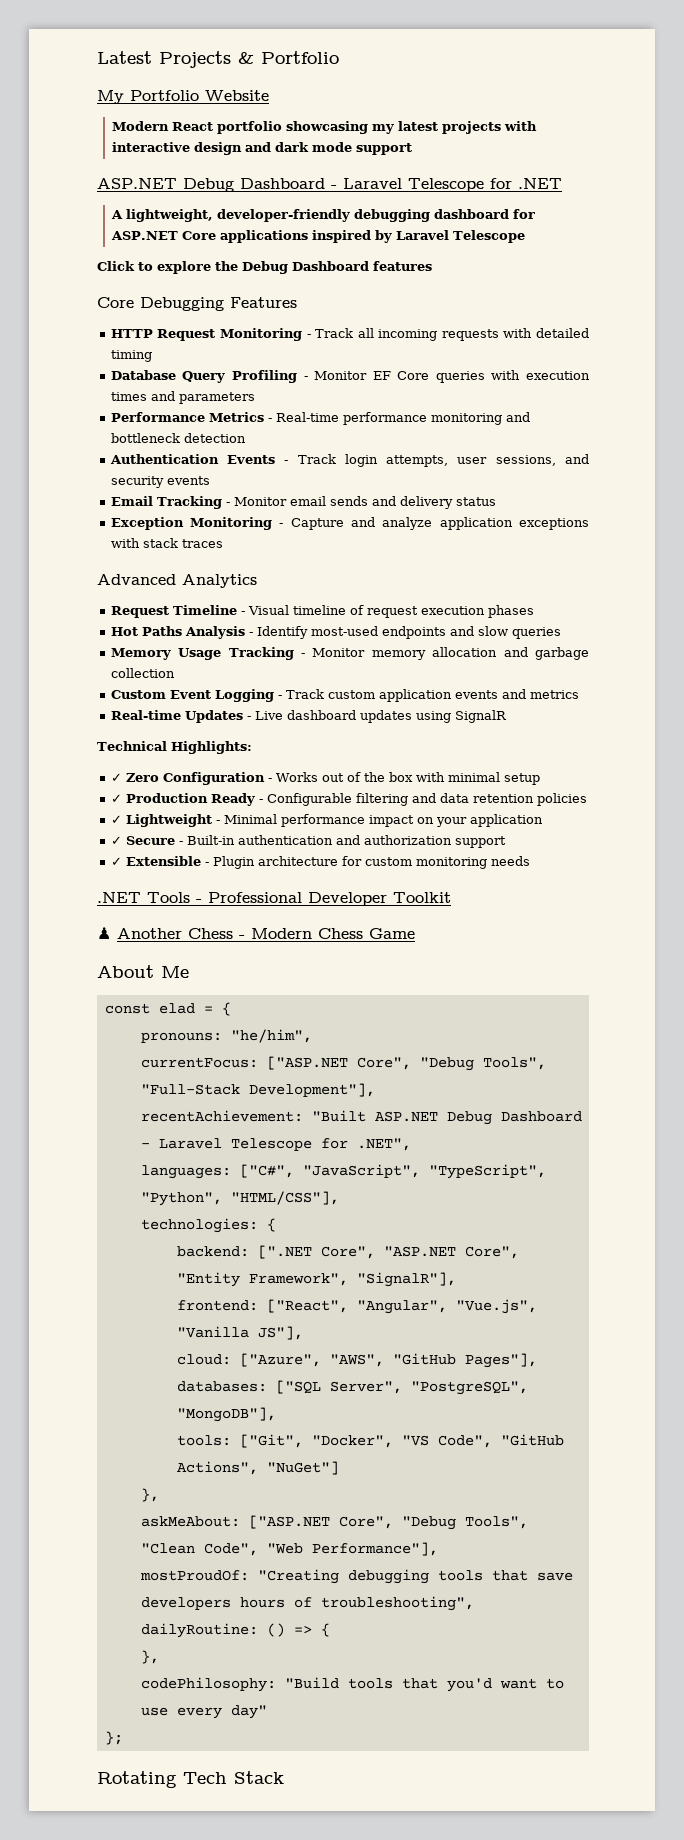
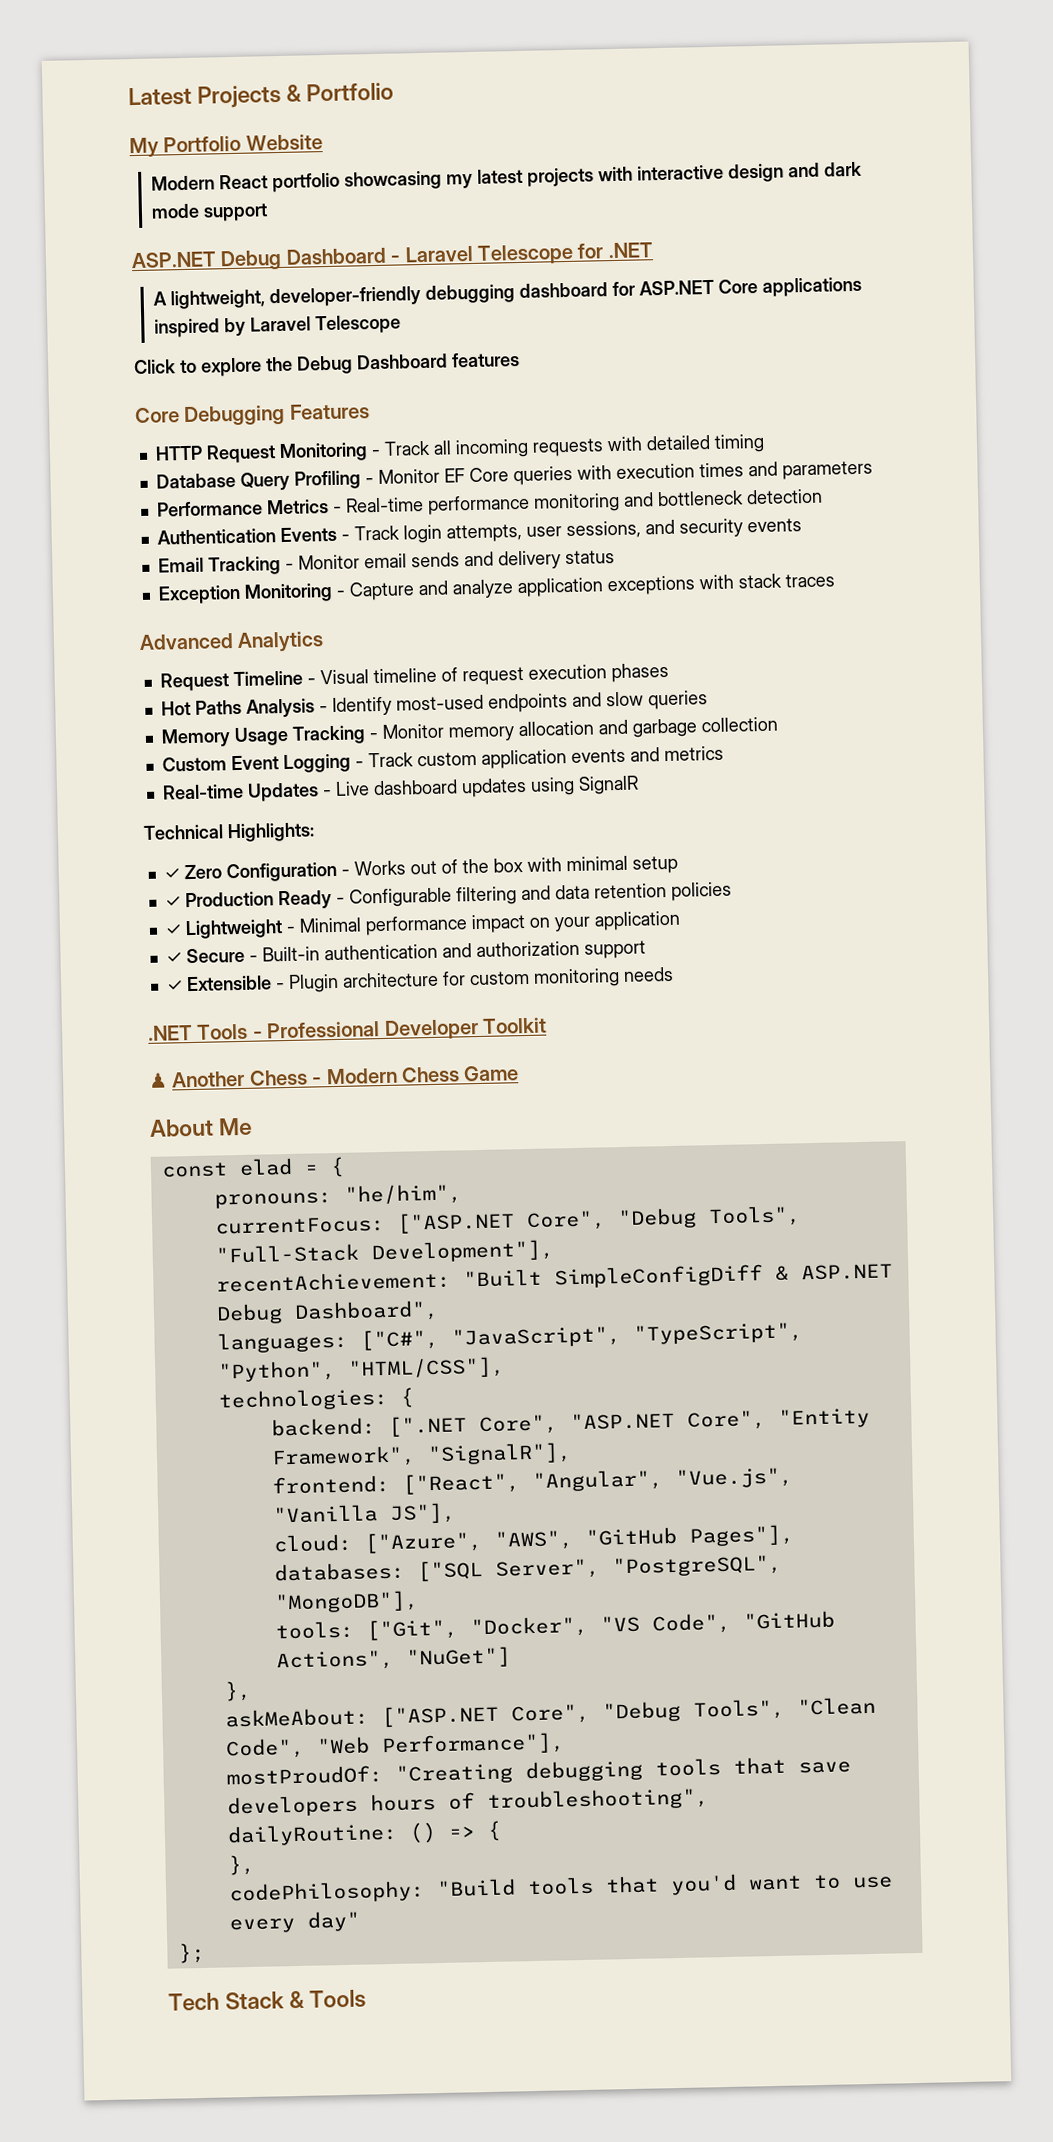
- recentAchievement: "Built ASP.NET Debug Dashboard - Laravel Telescope for .NET",
+ recentAchievement: "Built SimpleConfigDiff & ASP.NET Debug Dashboard",
- Rotating Tech Stack
+ Tech Stack & Tools

